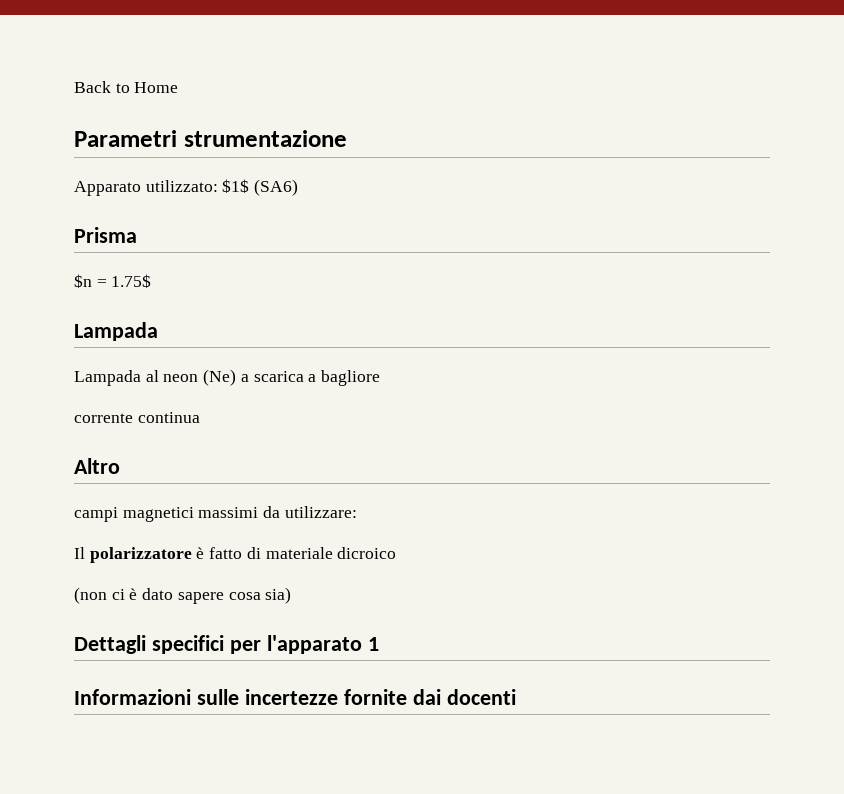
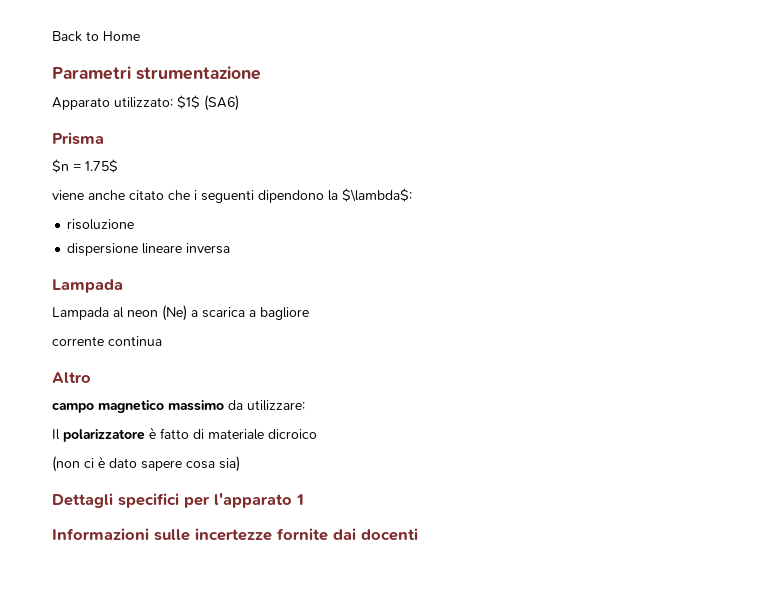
+ viene anche citato che i seguenti dipendono la $\lambda$:
+ risoluzione
+ dispersione lineare inversa
- campi magnetici massimi da utilizzare:
+ campo magnetico massimo da utilizzare:

